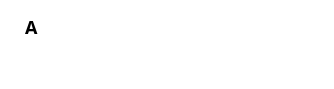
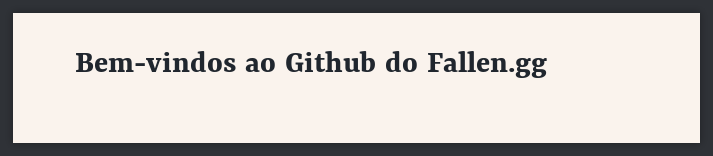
- A
+ Bem-vindos ao Github do Fallen.gg

